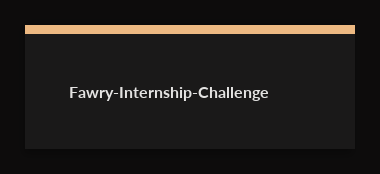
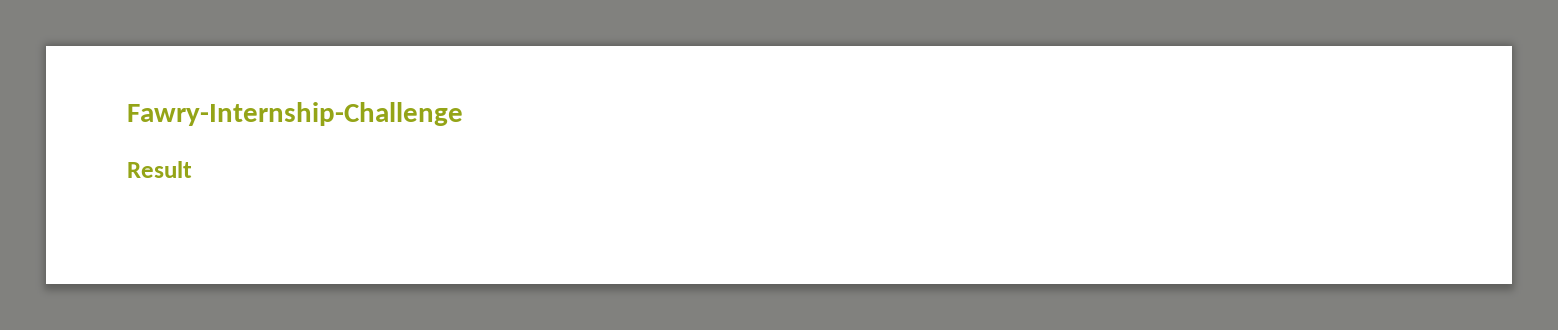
+ Result

